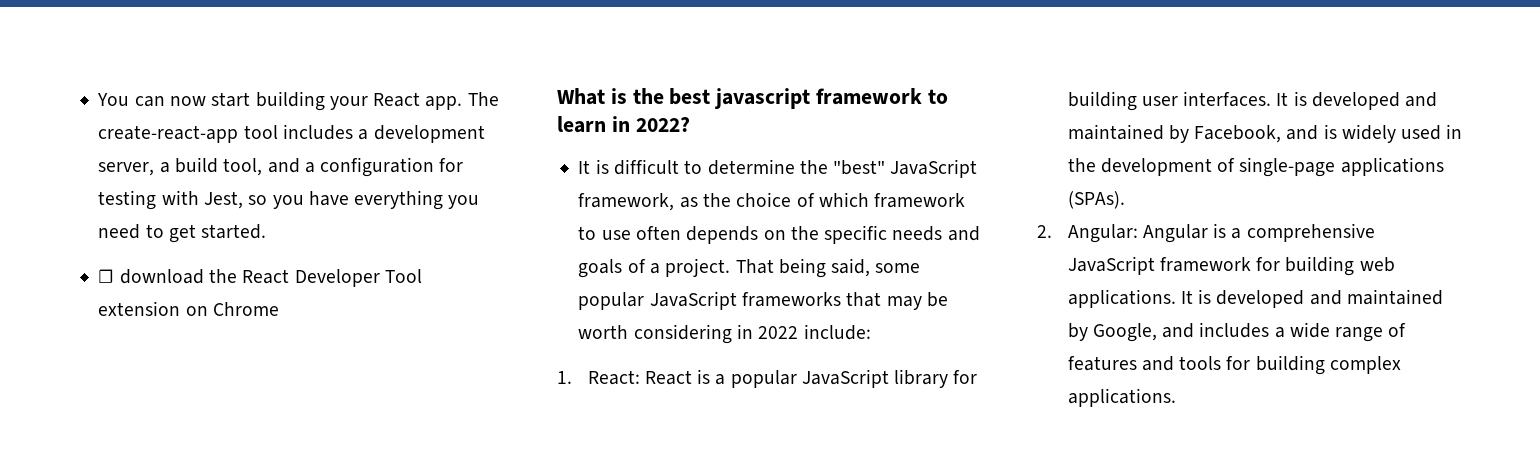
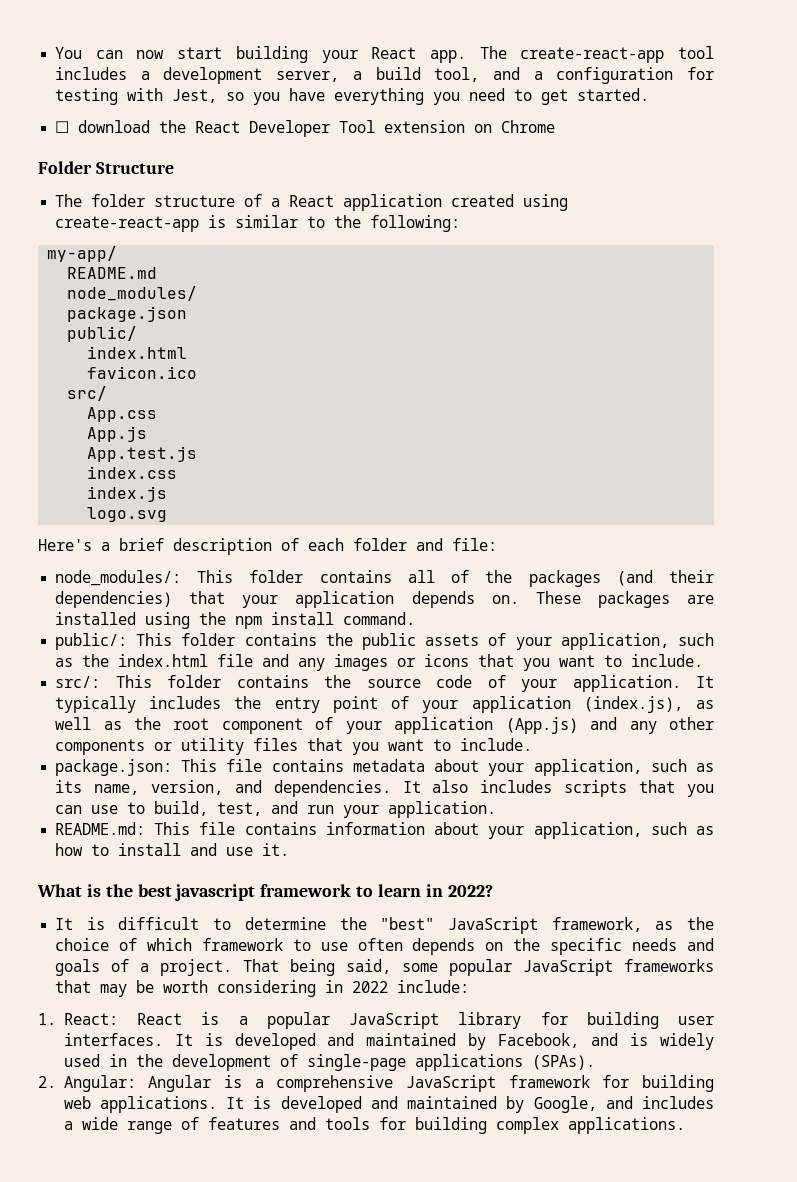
+ Folder Structure
+ The folder structure of a React application created using create-react-app is similar to the following:
+ my-app/
+ README.md
+ node_modules/
+ package.json
+ public/
+ index.html
+ favicon.ico
+ src/
+ App.css
+ App.js
+ App.test.js
+ index.css
+ index.js
+ logo.svg
+ Here's a brief description of each folder and file:
+ node_modules/: This folder contains all of the packages (and their dependencies) that your application depends on. These packages are installed using the npm install command.
+ public/: This folder contains the public assets of your application, such as the index.html file and any images or icons that you want to include.
+ src/: This folder contains the source code of your application. It typically includes the entry point of your application (index.js), as well as the root component of your application (App.js) and any other components or utility files that you want to include.
+ package.json: This file contains metadata about your application, such as its name, version, and dependencies. It also includes scripts that you can use to build, test, and run your application.
+ README.md: This file contains information about your application, such as how to install and use it.

